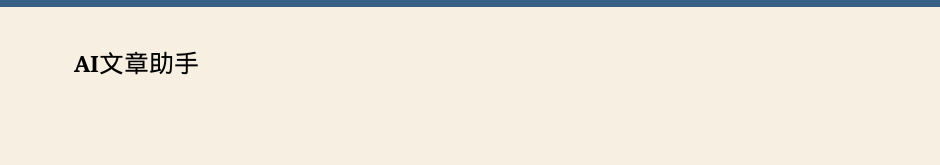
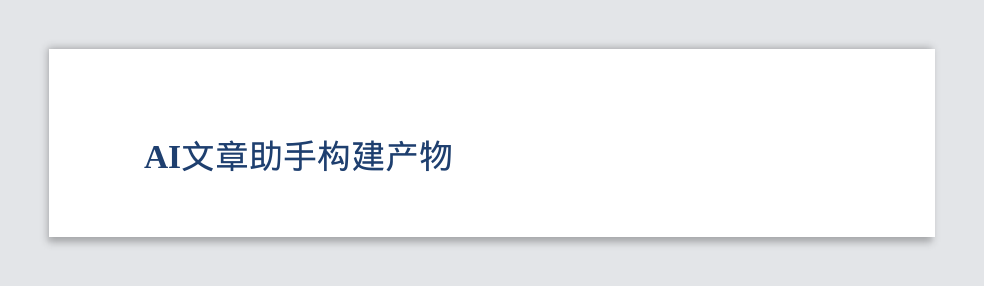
- AI文章助手
+ AI文章助手构建产物

